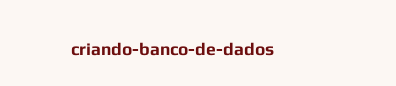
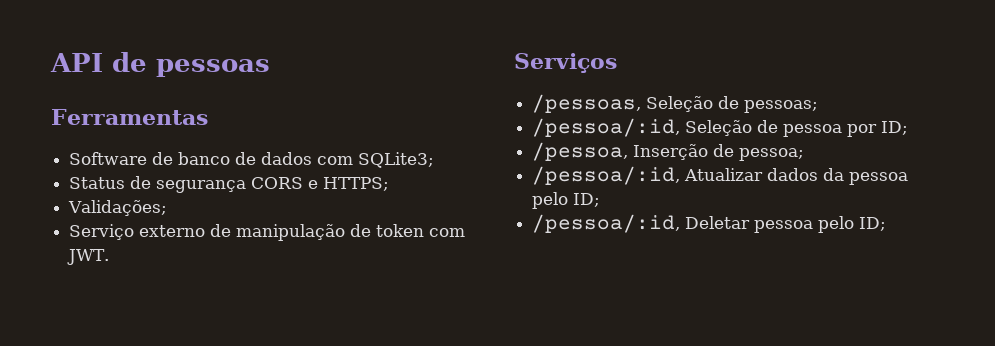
- criando-banco-de-dados
+ API de pessoas
+ Ferramentas
+ Software de banco de dados com SQLite3;
+ Status de segurança CORS e HTTPS;
+ Validações;
+ Serviço externo de manipulação de token com JWT.
+ Serviços
+ /pessoas, Seleção de pessoas;
+ /pessoa/:id, Seleção de pessoa por ID;
+ /pessoa, Inserção de pessoa;
+ /pessoa/:id, Atualizar dados da pessoa pelo ID;
+ /pessoa/:id, Deletar pessoa pelo ID;

